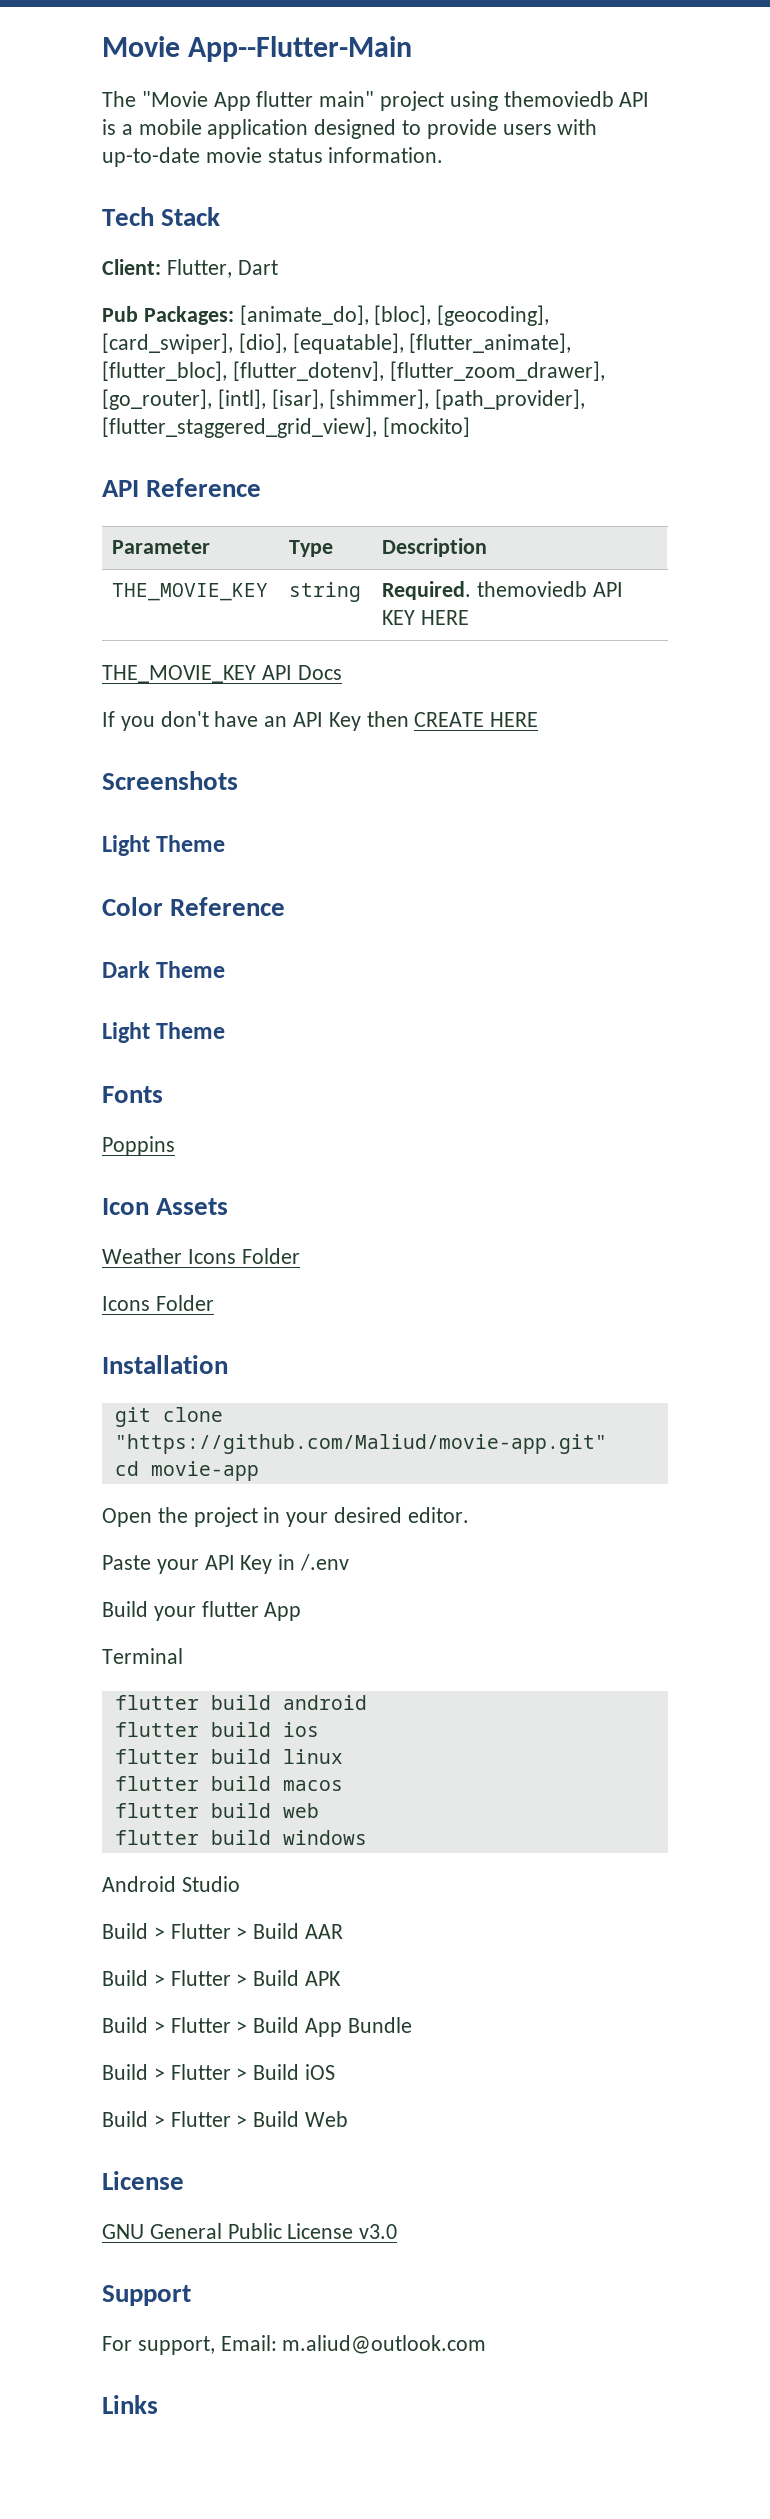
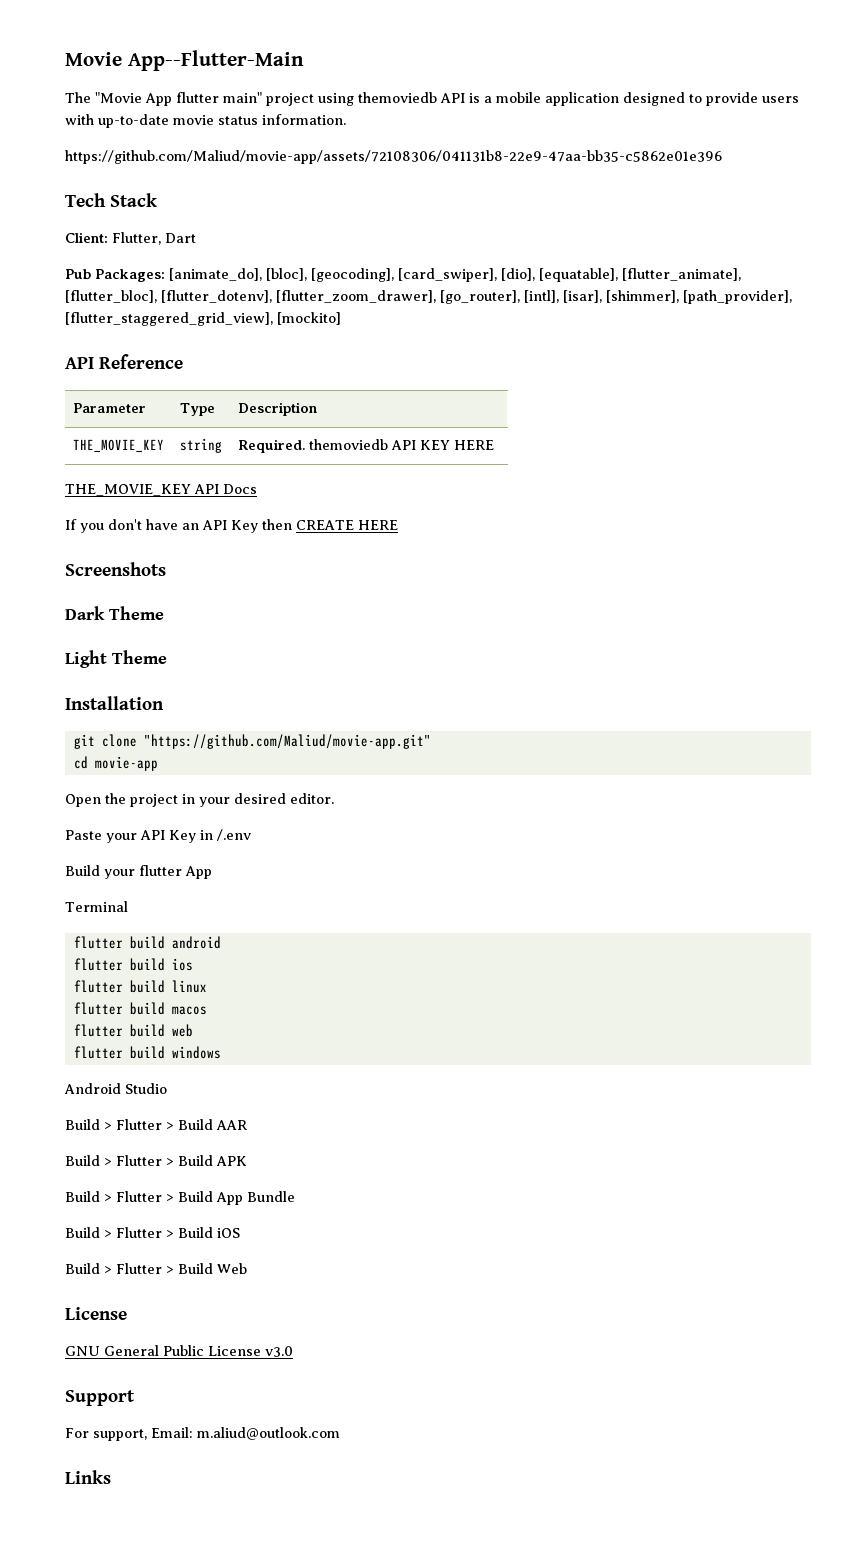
+ https://github.com/Maliud/movie-app/assets/72108306/041131b8-22e9-47aa-bb35-c5862e01e396
  Screenshots
- Light Theme
- Color Reference
- Fonts
- Poppins
- Icon Assets
- Weather Icons Folder
- Icons Folder

